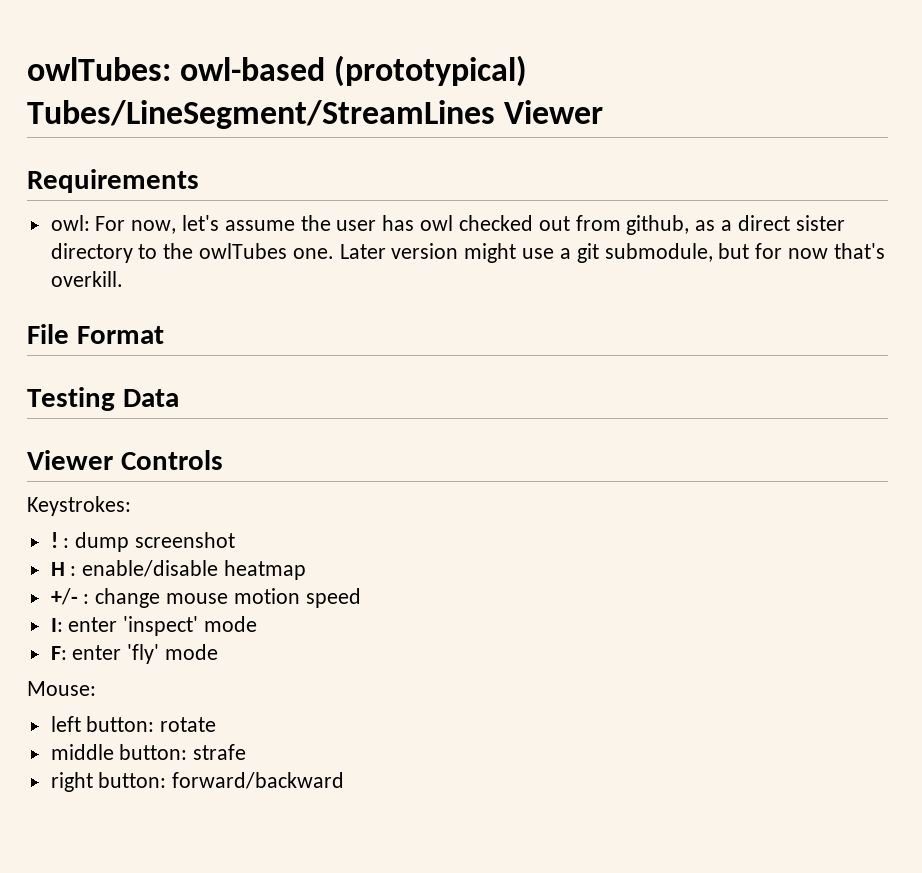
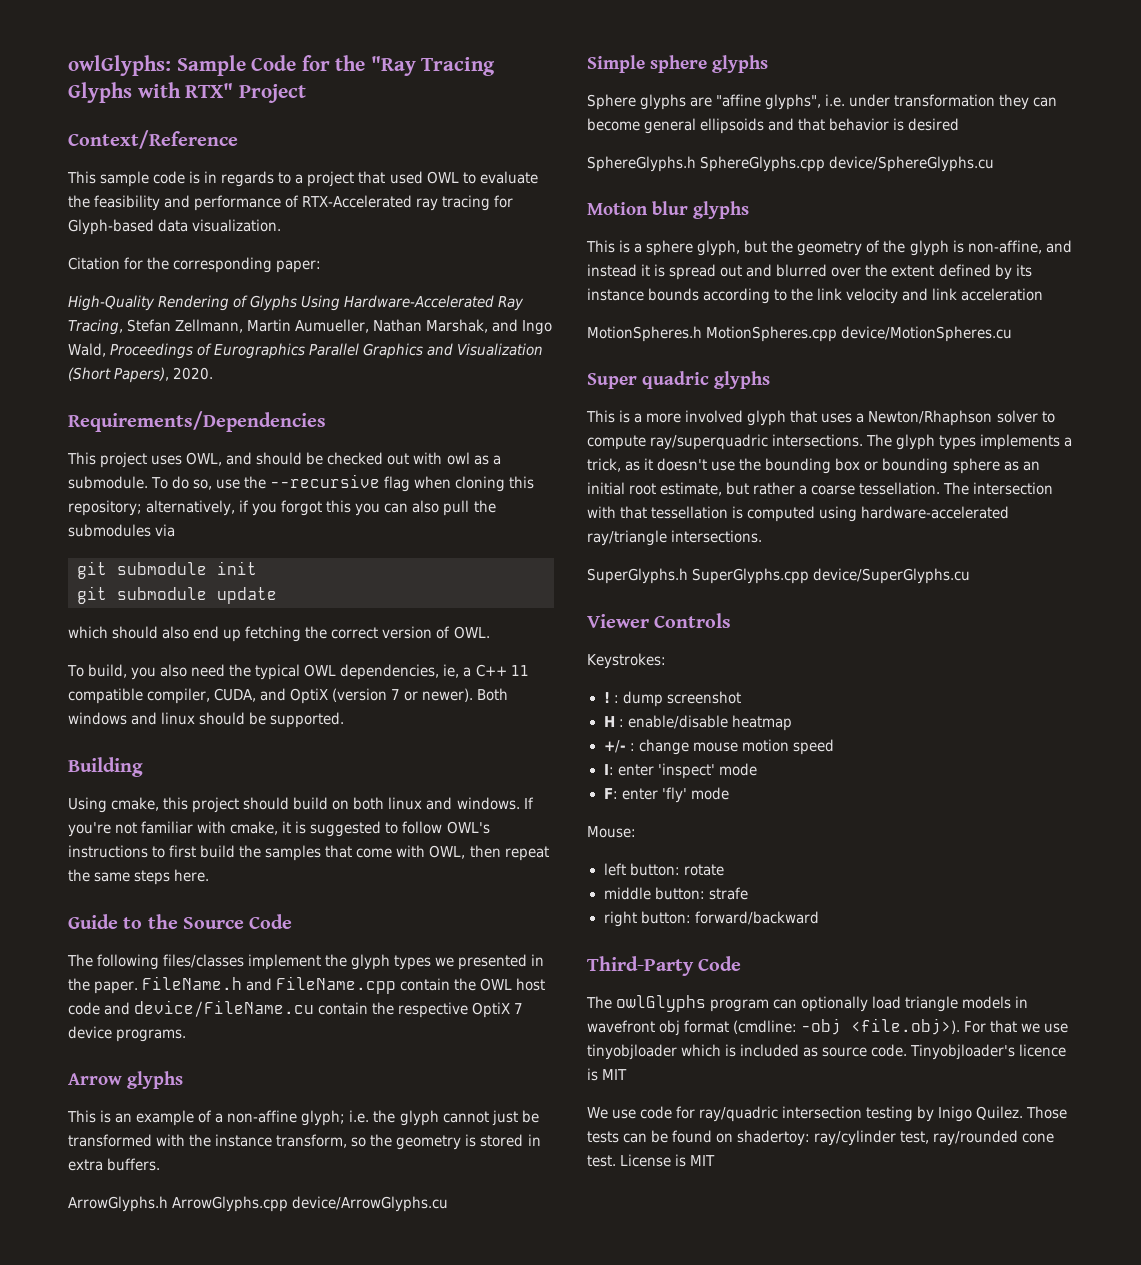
- owlTubes: owl-based (prototypical) Tubes/LineSegment/StreamLines Viewer
- Requirements
- owl: For now, let's assume the user has owl checked out from github, as a direct sister directory to the owlTubes one. Later version might use a git submodule, but for now that's overkill.
- File Format
- Testing Data
+ owlGlyphs: Sample Code for the "Ray Tracing Glyphs with RTX" Project
+ Context/Reference
+ This sample code is in regards to a project that used OWL to evaluate the feasibility and performance of RTX-Accelerated ray tracing for Glyph-based data visualization.
+ Citation for the corresponding paper:
+ High-Quality Rendering of Glyphs Using Hardware-Accelerated Ray Tracing, Stefan Zellmann, Martin Aumueller, Nathan Marshak, and Ingo Wald, Proceedings of Eurographics Parallel Graphics and Visualization (Short Papers), 2020.
+ Requirements/Dependencies
+ This project uses OWL, and should be checked out with owl as a submodule. To do so, use the --recursive flag when cloning this repository; alternatively, if you forgot this you can also pull the submodules via
+ git submodule init
+ git submodule update
+ which should also end up fetching the correct version of OWL.
+ To build, you also need the typical OWL dependencies, ie, a C++ 11 compatible compiler, CUDA, and OptiX (version 7 or newer). Both windows and linux should be supported.
+ Building
+ Using cmake, this project should build on both linux and windows. If you're not familiar with cmake, it is suggested to follow OWL's instructions to first build the samples that come with OWL, then repeat the same steps here.
+ Guide to the Source Code
+ The following files/classes implement the glyph types we presented in the paper. FileName.h and FileName.cpp contain the OWL host code and device/FileName.cu contain the respective OptiX 7 device programs.
+ Arrow glyphs
+ This is an example of a non-affine glyph; i.e. the glyph cannot just be transformed with the instance transform, so the geometry is stored in extra buffers.
+ ArrowGlyphs.h ArrowGlyphs.cpp device/ArrowGlyphs.cu
+ Simple sphere glyphs
+ Sphere glyphs are "affine glyphs", i.e. under transformation they can become general ellipsoids and that behavior is desired
+ SphereGlyphs.h SphereGlyphs.cpp device/SphereGlyphs.cu
+ Motion blur glyphs
+ This is a sphere glyph, but the geometry of the glyph is non-affine, and instead it is spread out and blurred over the extent defined by its instance bounds according to the link velocity and link acceleration
+ MotionSpheres.h MotionSpheres.cpp device/MotionSpheres.cu
+ Super quadric glyphs
+ This is a more involved glyph that uses a Newton/Rhaphson solver to compute ray/superquadric intersections. The glyph types implements a trick, as it doesn't use the bounding box or bounding sphere as an initial root estimate, but rather a coarse tessellation. The intersection with that tessellation is computed using hardware-accelerated ray/triangle intersections.
+ SuperGlyphs.h SuperGlyphs.cpp device/SuperGlyphs.cu
+ Third-Party Code
+ The owlGlyphs program can optionally load triangle models in wavefront obj format (cmdline: -obj <file.obj>). For that we use tinyobjloader which is included as source code. Tinyobjloader's licence is MIT
+ We use code for ray/quadric intersection testing by Inigo Quilez. Those tests can be found on shadertoy: ray/cylinder test, ray/rounded cone test. License is MIT

